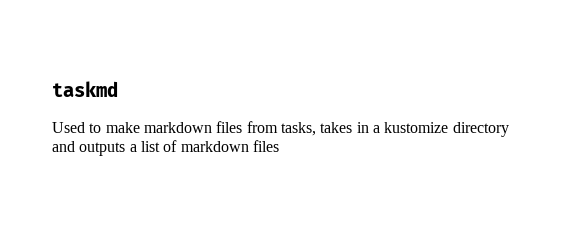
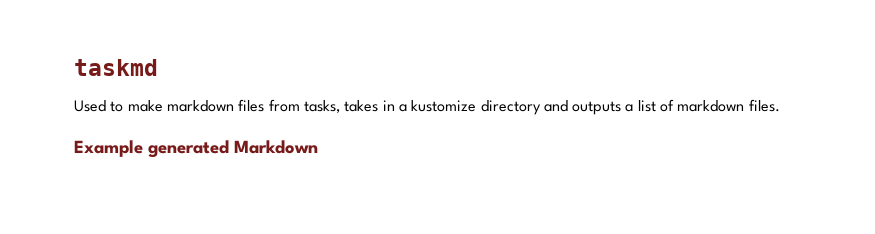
- Used to make markdown files from tasks, takes in a kustomize directory and outputs a list of markdown files
+ Used to make markdown files from tasks, takes in a kustomize directory and outputs a list of markdown files.
+ Example generated Markdown

